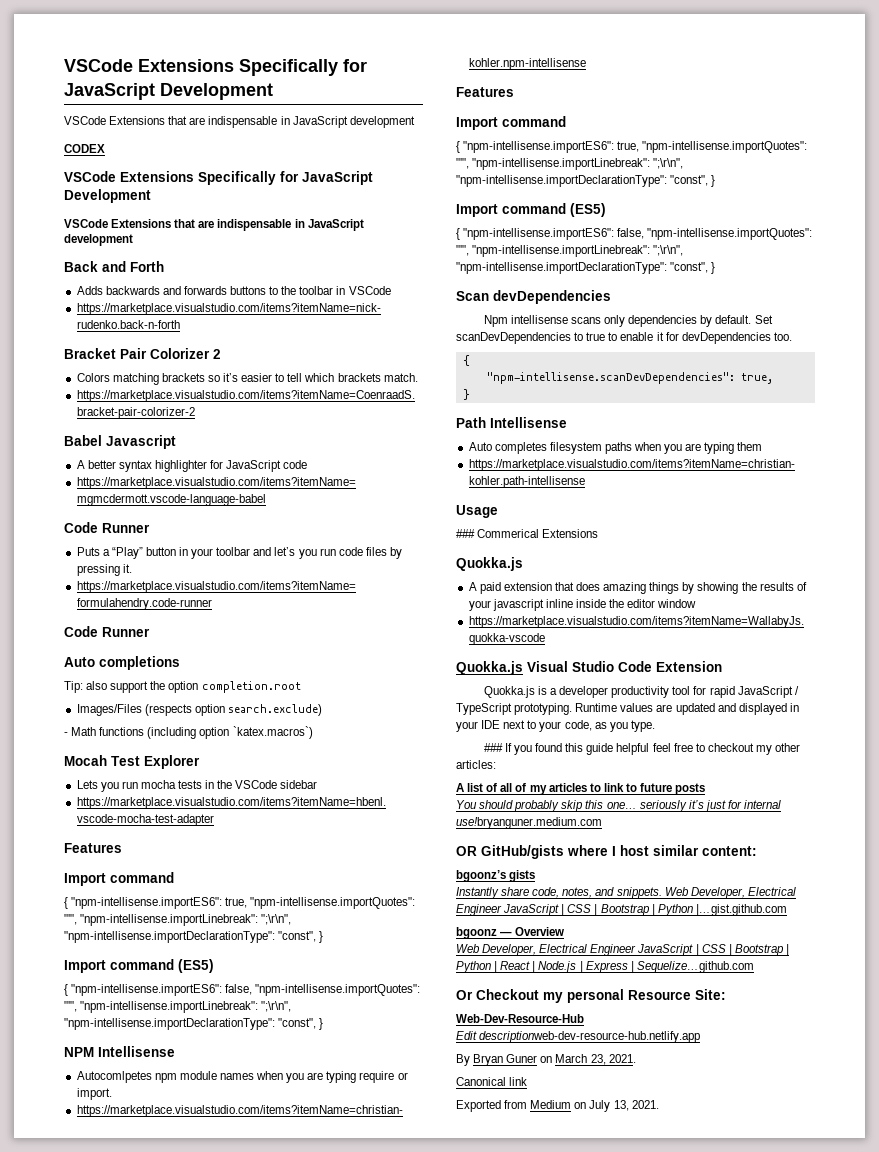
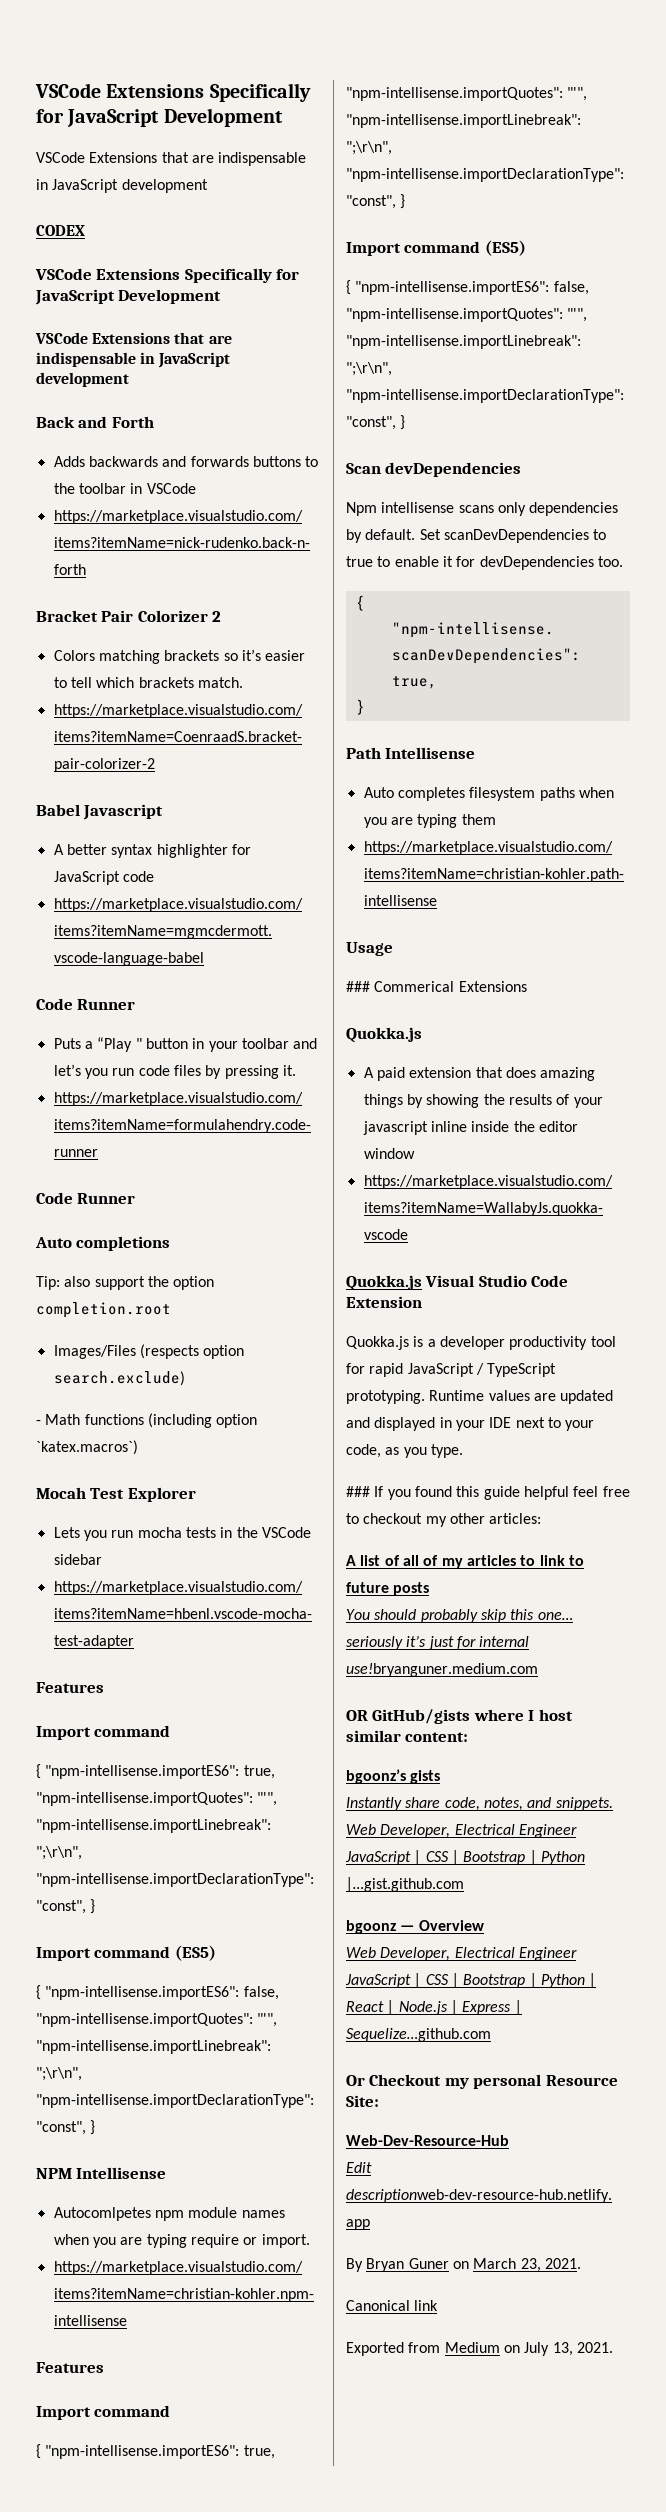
- Puts a “Play” button in your toolbar and let’s you run code files by pressing it.
+ Puts a “Play " button in your toolbar and let’s you run code files by pressing it.

